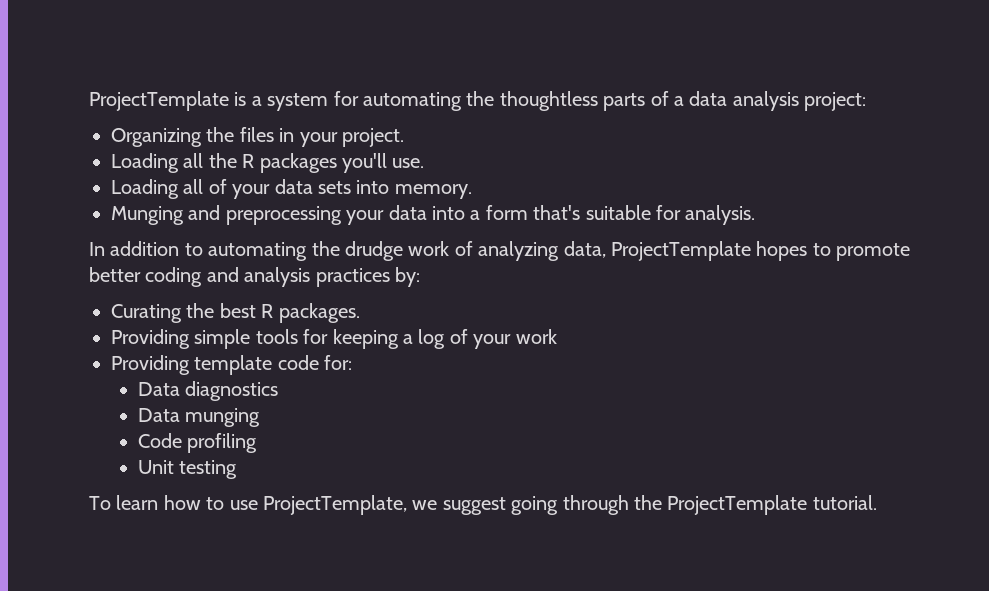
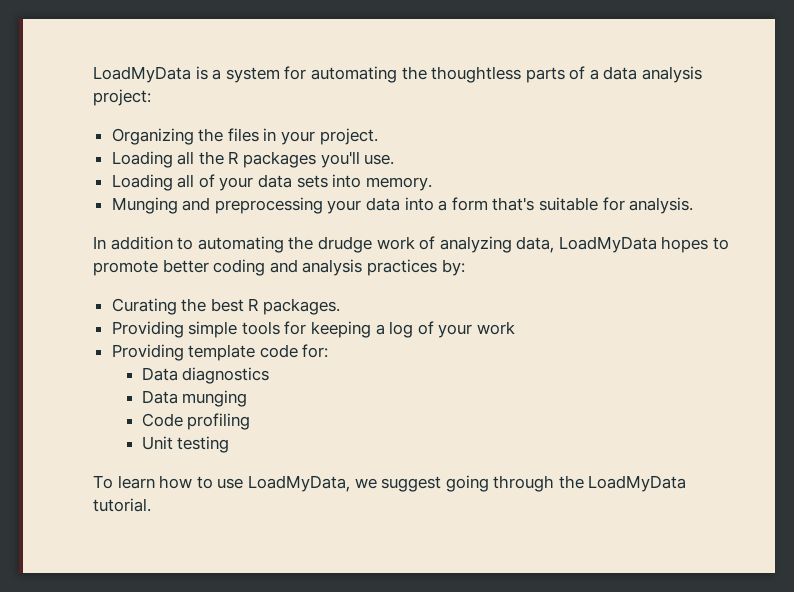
- ProjectTemplate is a system for automating the thoughtless parts of a data analysis project:
+ LoadMyData is a system for automating the thoughtless parts of a data analysis project:
- In addition to automating the drudge work of analyzing data, ProjectTemplate hopes to promote better coding and analysis practices by:
+ In addition to automating the drudge work of analyzing data, LoadMyData hopes to promote better coding and analysis practices by:
- To learn how to use ProjectTemplate, we suggest going through the ProjectTemplate tutorial.
+ To learn how to use LoadMyData, we suggest going through the LoadMyData tutorial.

